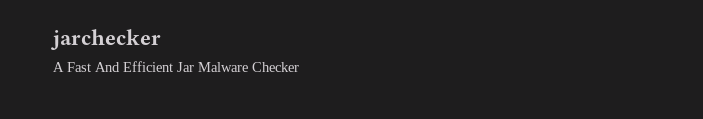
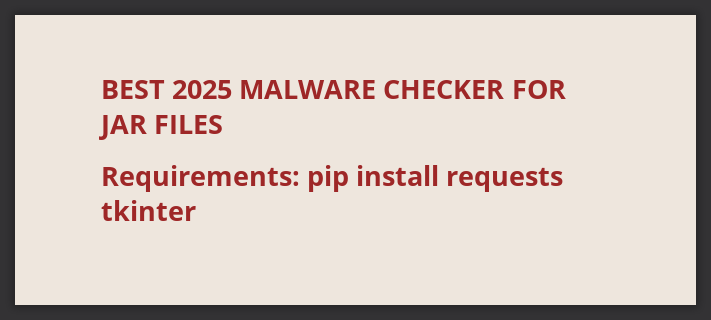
- jarchecker
- A Fast And Efficient Jar Malware Checker
+ BEST 2025 MALWARE CHECKER FOR JAR FILES
+ Requirements: pip install requests tkinter

